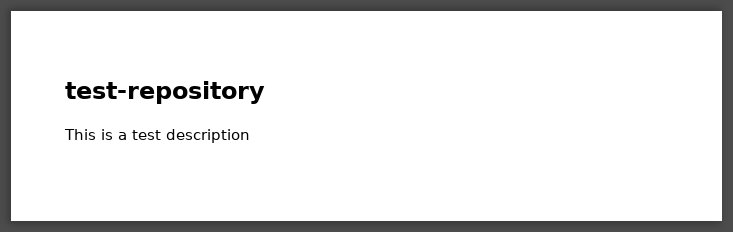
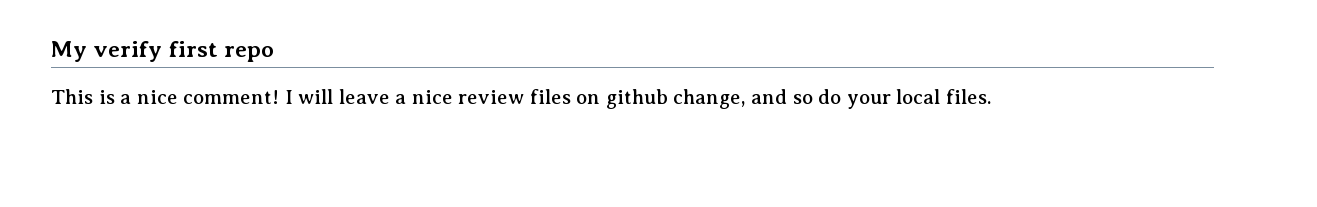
- test-repository
+ My verify first repo
- This is a test description
+ This is a nice comment! I will leave a nice review files on github change, and so do your local files.

